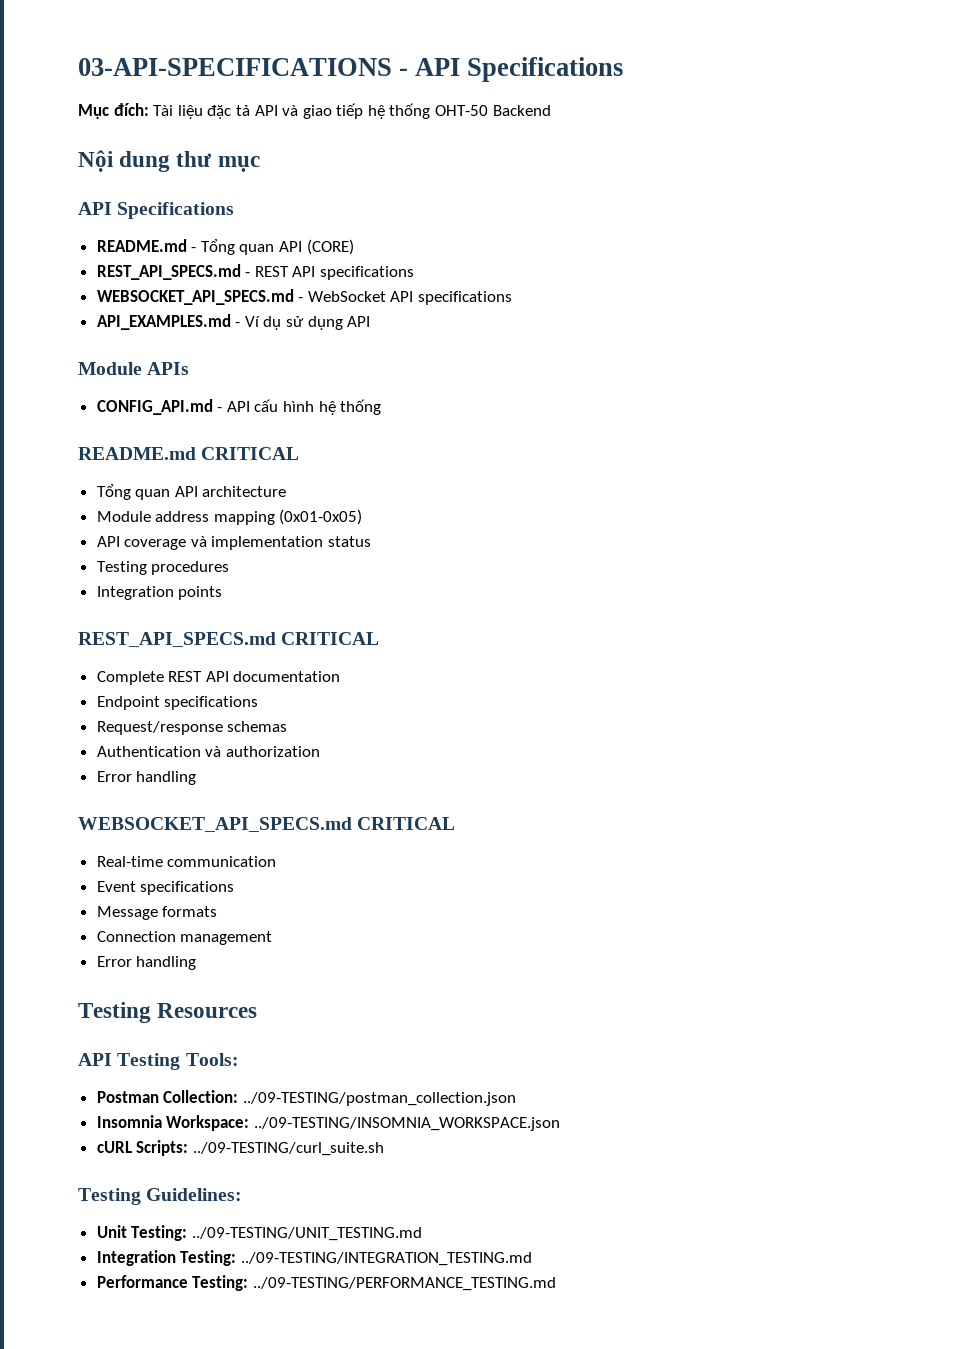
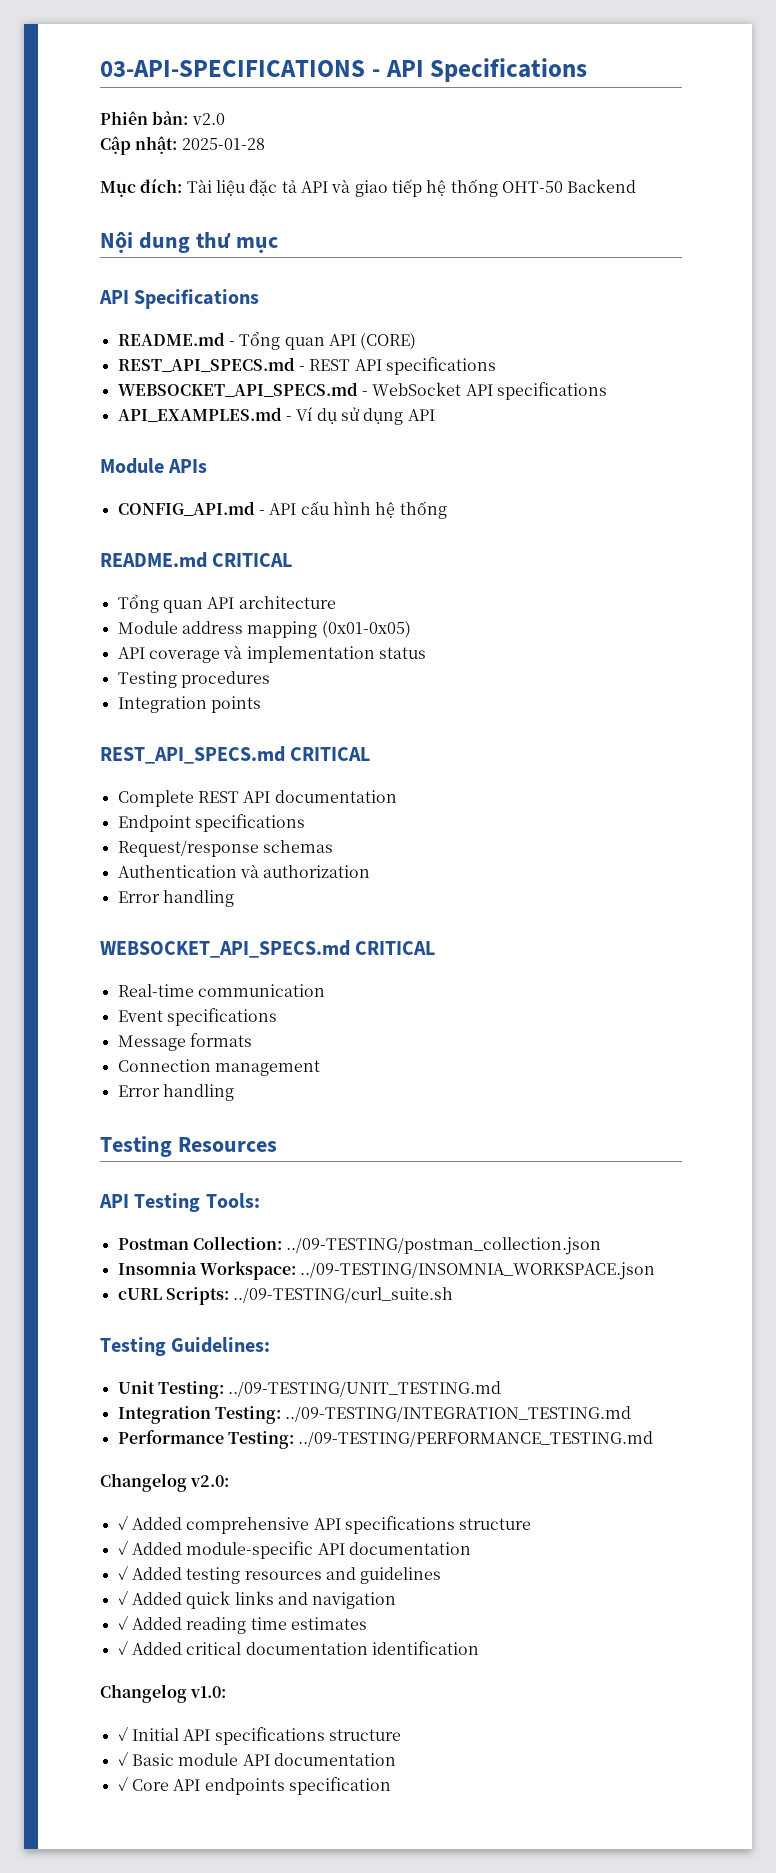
+ Phiên bản: v2.0
+ Cập nhật: 2025-01-28
+ Changelog v2.0:
+ ✓ Added comprehensive API specifications structure
+ ✓ Added module-specific API documentation
+ ✓ Added testing resources and guidelines
+ ✓ Added quick links and navigation
+ ✓ Added reading time estimates
+ ✓ Added critical documentation identification
+ Changelog v1.0:
+ ✓ Initial API specifications structure
+ ✓ Basic module API documentation
+ ✓ Core API endpoints specification

